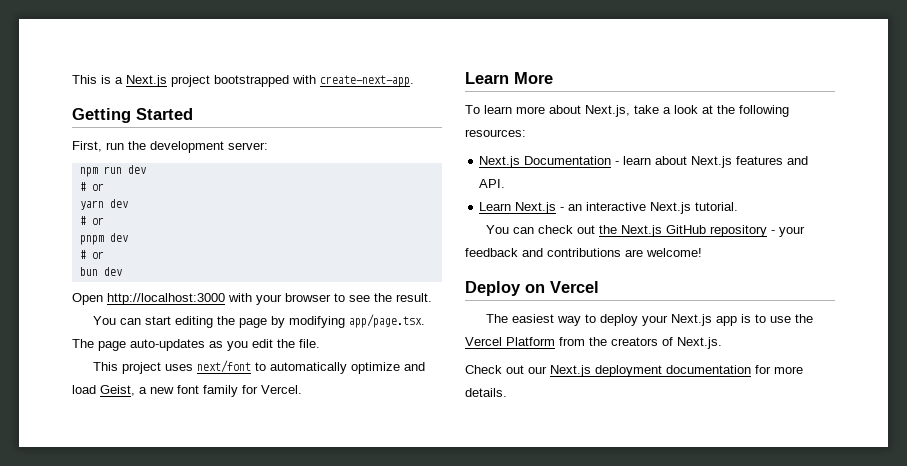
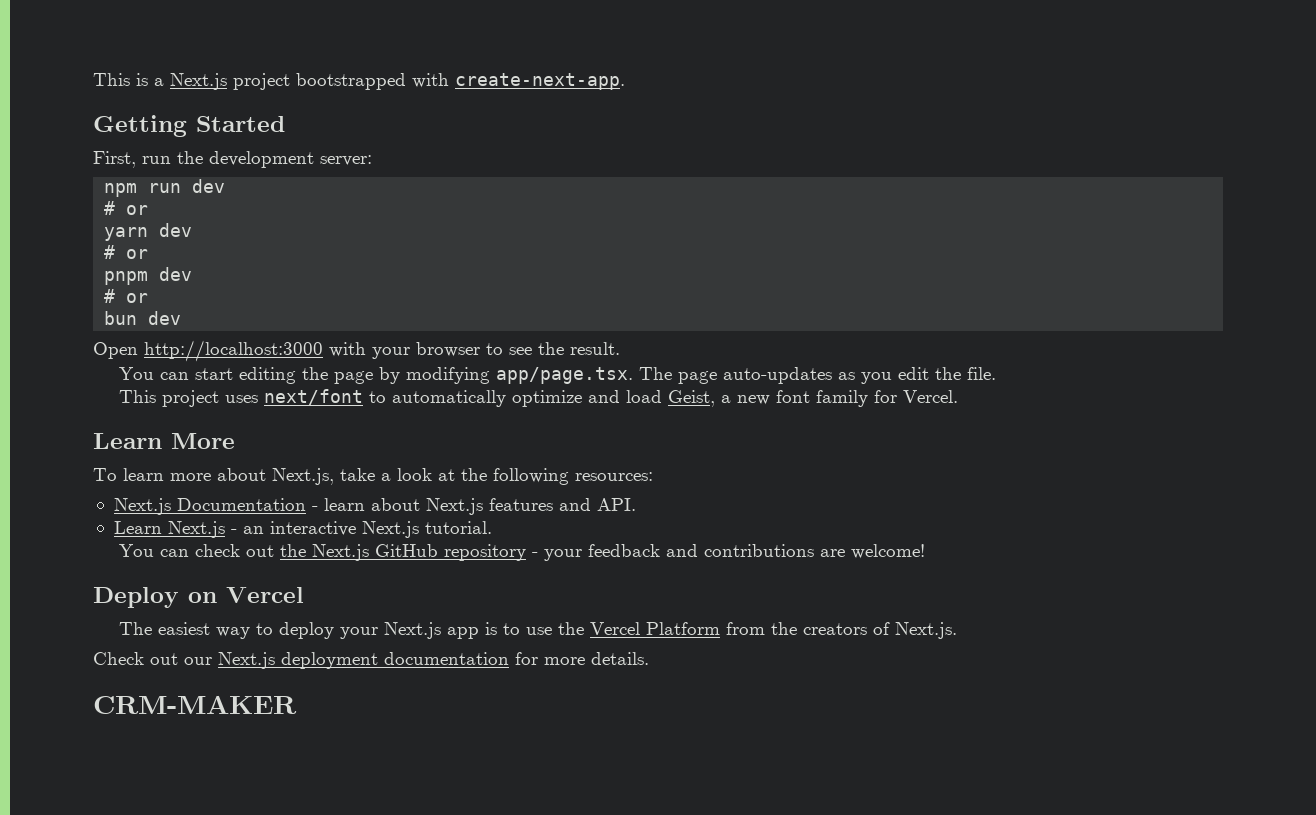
+ CRM-MAKER

